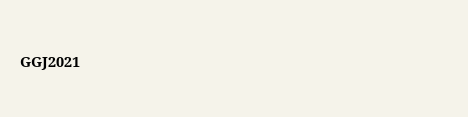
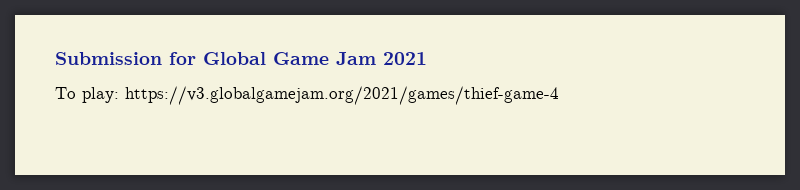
- GGJ2021
+ Submission for Global Game Jam 2021
+ To play: https://v3.globalgamejam.org/2021/games/thief-game-4

